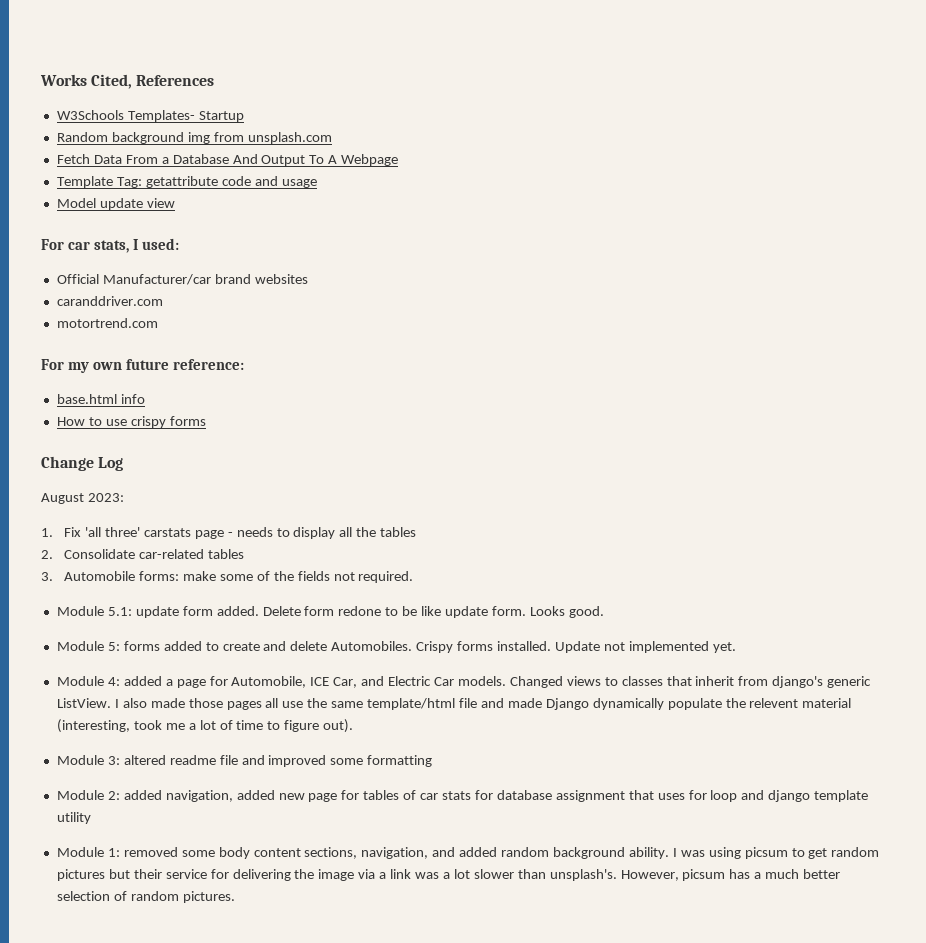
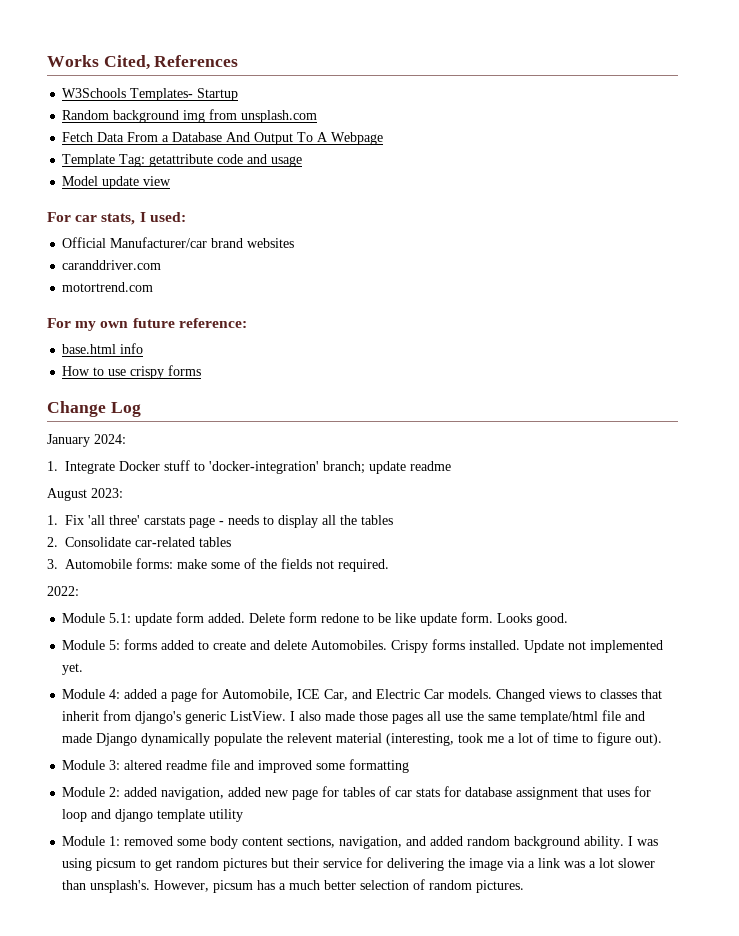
+ January 2024:
+ 1. Integrate Docker stuff to 'docker-integration' branch; update readme
+ 2022:

